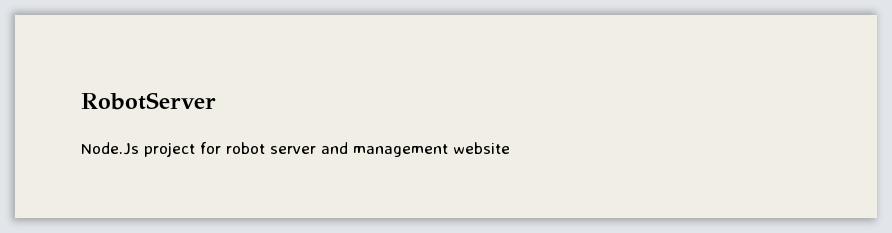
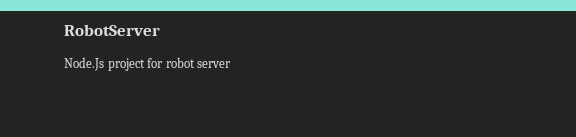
- Node.Js project for robot server and management website
+ Node.Js project for robot server

